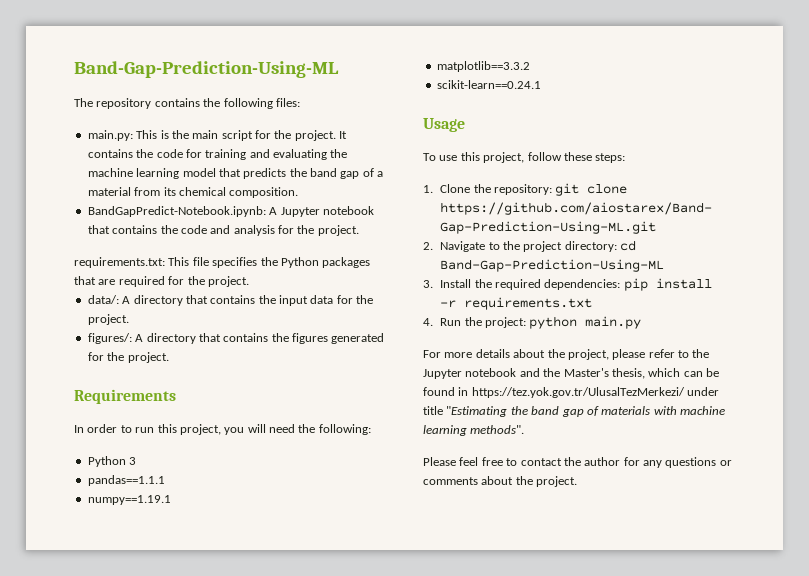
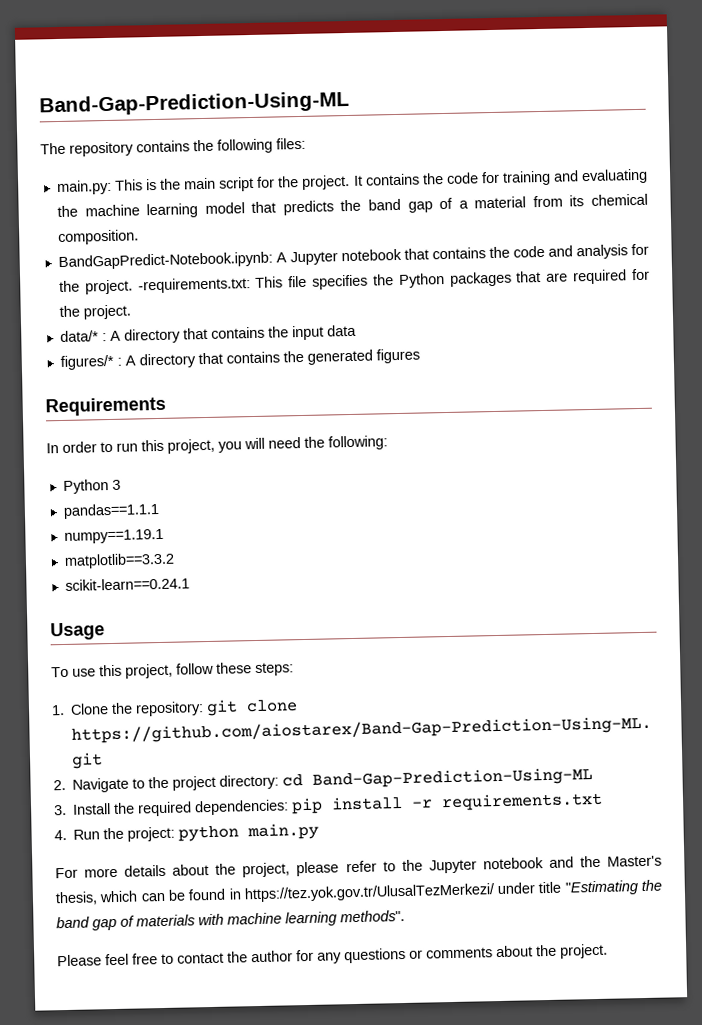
- BandGapPredict-Notebook.ipynb: A Jupyter notebook that contains the code and analysis for the project.
- requirements.txt: This file specifies the Python packages that are required for the project.
+ BandGapPredict-Notebook.ipynb: A Jupyter notebook that contains the code and analysis for the project. -requirements.txt: This file specifies the Python packages that are required for the project.
- data/: A directory that contains the input data for the project.
- figures/: A directory that contains the figures generated for the project.
+ data/* : A directory that contains the input data
+ figures/* : A directory that contains the generated figures

